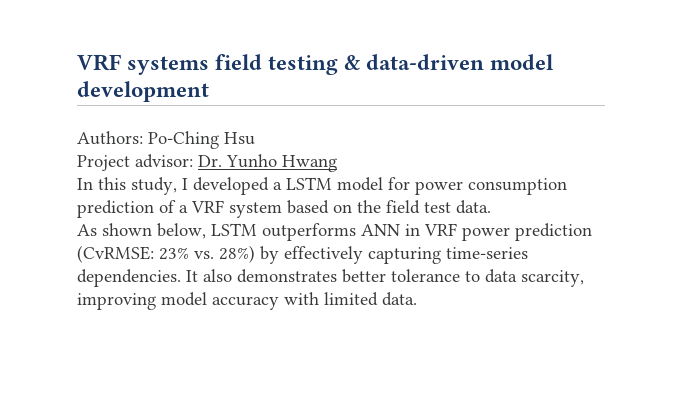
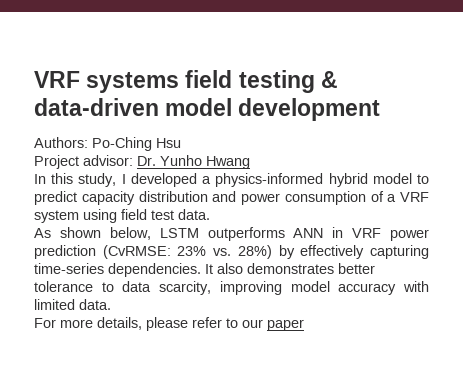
- In this study, I developed a LSTM model for power consumption prediction of a VRF system based on the field test data.
+ In this study, I developed a physics-informed hybrid model to predict capacity distribution and power consumption of a VRF system using field test data.
+ For more details, please refer to our paper

